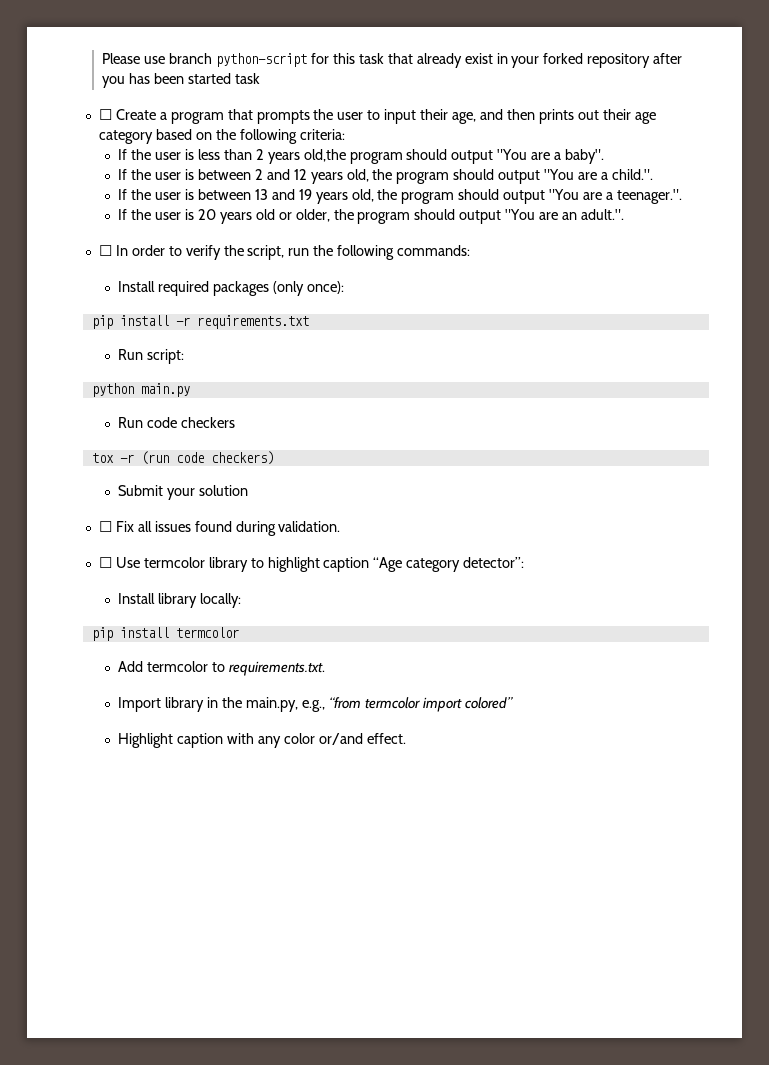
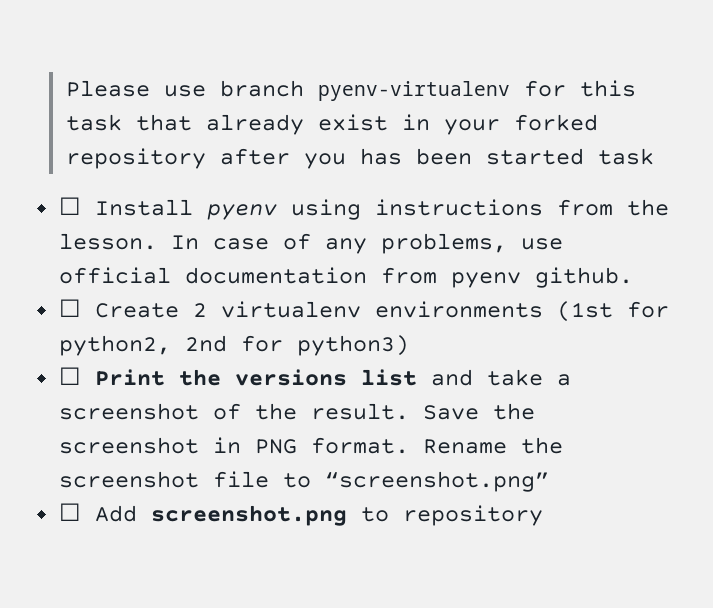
- Please use branch python-script for this task that already exist in your forked repository after you has been started task
+ Please use branch pyenv-virtualenv for this task that already exist in your forked repository after you has been started task
- ☐ Create a program that prompts the user to input their age, and then prints out their age category based on the following criteria:
- If the user is less than 2 years old,the program should output "You are a baby".
- If the user is between 2 and 12 years old, the program should output "You are a child.".
- If the user is between 13 and 19 years old, the program should output "You are a teenager.".
- If the user is 20 years old or older, the program should output "You are an adult.".
- ☐ In order to verify the script, run the following commands:
- Install required packages (only once):
- pip install -r requirements.txt
- Run script:
- python main.py
- Run code checkers
- tox -r (run code checkers)
- Submit your solution
- ☐ Fix all issues found during validation.
- ☐ Use termcolor library to highlight caption “Age category detector”:
- Install library locally:
- pip install termcolor
- Add termcolor to requirements.txt.
- Import library in the main.py, e.g., “from termcolor import colored”
- Highlight caption with any color or/and effect.
+ ☐ Install pyenv using instructions from the lesson. In case of any problems, use official documentation from pyenv github.
+ ☐ Create 2 virtualenv environments (1st for python2, 2nd for python3)
+ ☐ Print the versions list and take a screenshot of the result. Save the screenshot in PNG format. Rename the screenshot file to “screenshot.png”
+ ☐ Add screenshot.png to repository

